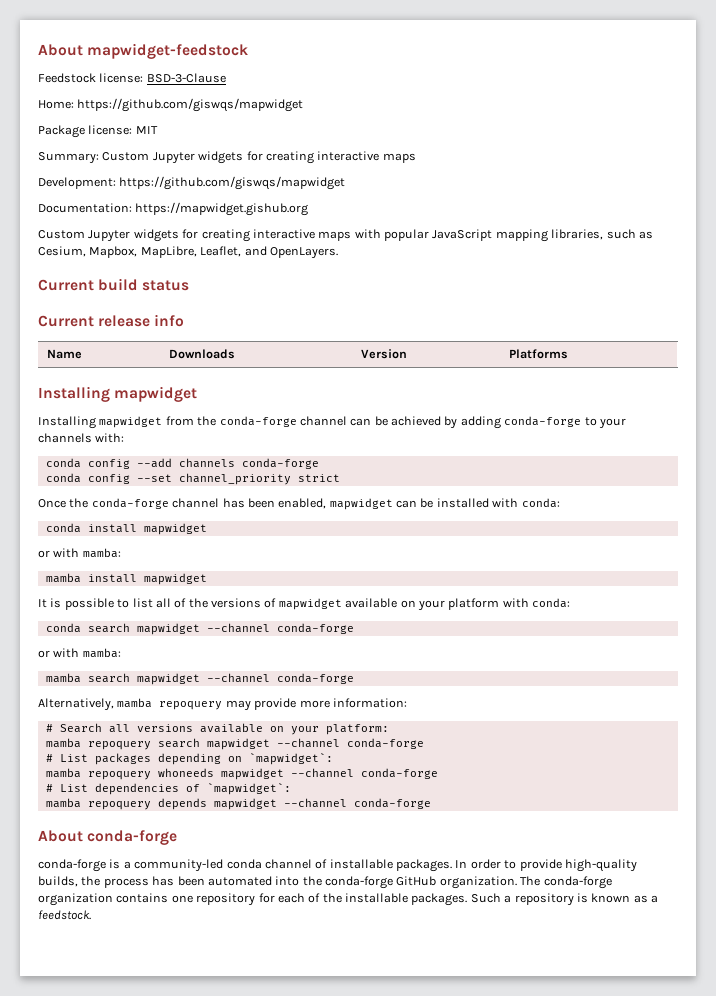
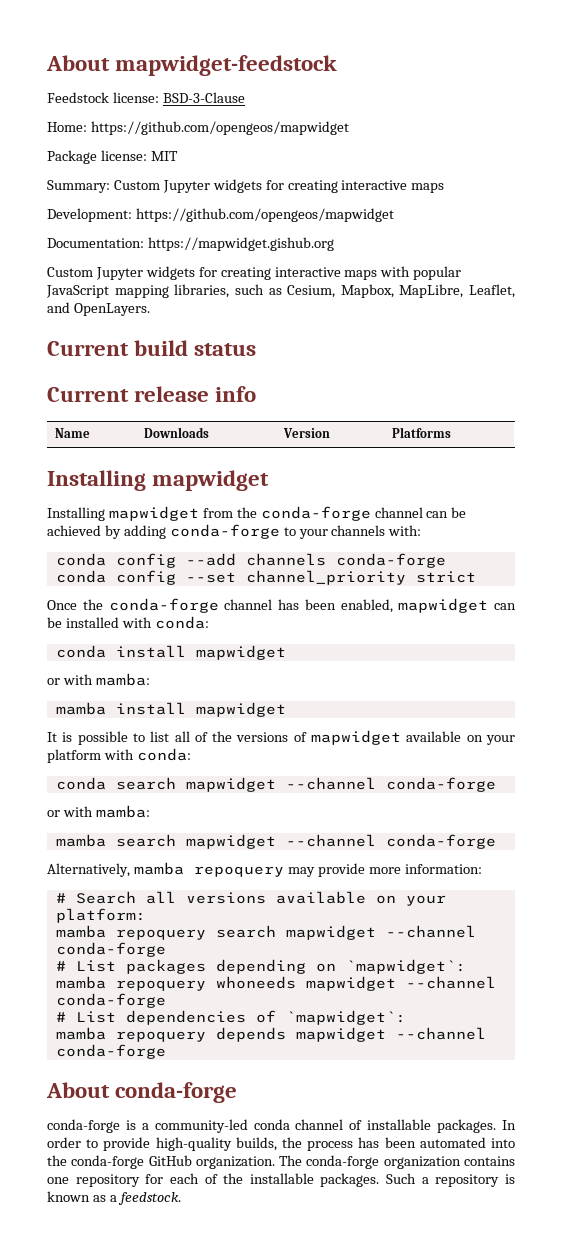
- Home: https://github.com/giswqs/mapwidget
+ Home: https://github.com/opengeos/mapwidget
- Development: https://github.com/giswqs/mapwidget
+ Development: https://github.com/opengeos/mapwidget

